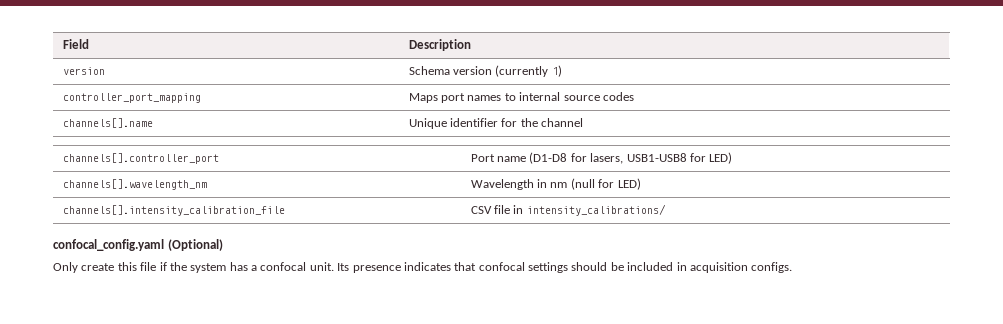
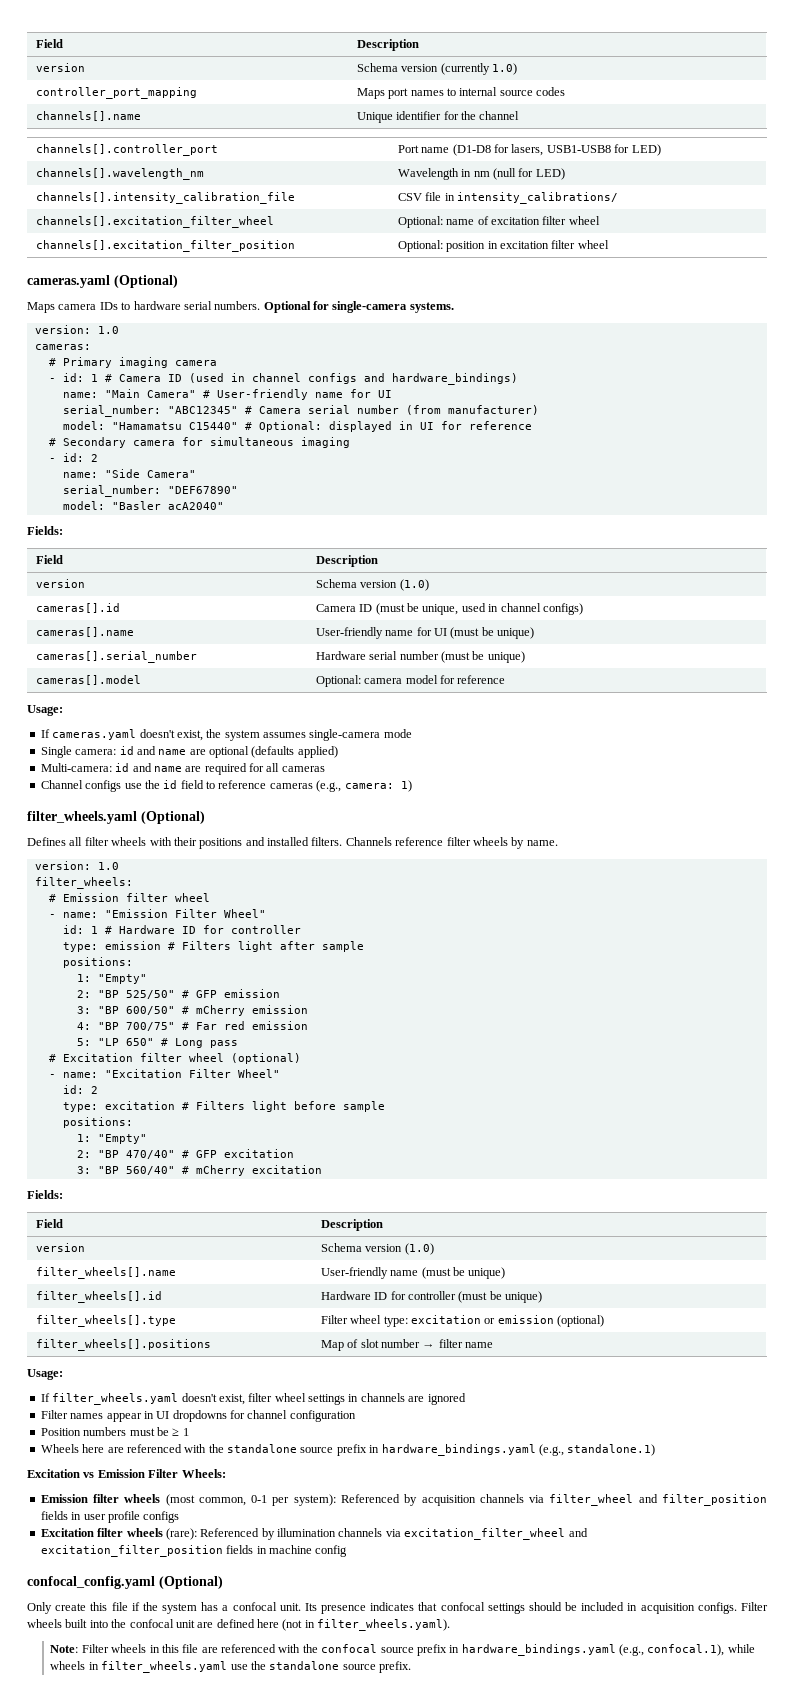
- version | Schema version (currently 1)
+ version | Schema version (currently 1.0)
+ channels[].excitation_filter_wheel | Optional: name of excitation filter wheel
+ channels[].excitation_filter_position | Optional: position in excitation filter wheel
+ cameras.yaml (Optional)
+ Maps camera IDs to hardware serial numbers. Optional for single-camera systems.
+ version: 1.0
+ cameras:
+ # Primary imaging camera
+ - id: 1 # Camera ID (used in channel configs and hardware_bindings)
+ name: "Main Camera" # User-friendly name for UI
+ serial_number: "ABC12345" # Camera serial number (from manufacturer)
+ model: "Hamamatsu C15440" # Optional: displayed in UI for reference
+ # Secondary camera for simultaneous imaging
+ - id: 2
+ name: "Side Camera"
+ serial_number: "DEF67890"
+ model: "Basler acA2040"
+ Fields:
+ Field | Description
+ version | Schema version (1.0)
+ cameras[].id | Camera ID (must be unique, used in channel configs)
+ cameras[].name | User-friendly name for UI (must be unique)
+ cameras[].serial_number | Hardware serial number (must be unique)
+ cameras[].model | Optional: camera model for reference
+ Usage:
+ If cameras.yaml doesn't exist, the system assumes single-camera mode
+ Single camera: id and name are optional (defaults applied)
+ Multi-camera: id and name are required for all cameras
+ Channel configs use the id field to reference cameras (e.g., camera: 1)
+ filter_wheels.yaml (Optional)
+ Defines all filter wheels with their positions and installed filters. Channels reference filter wheels by name.
+ version: 1.0
+ filter_wheels:
+ # Emission filter wheel
+ - name: "Emission Filter Wheel"
+ id: 1 # Hardware ID for controller
+ type: emission # Filters light after sample
+ positions:
+ 1: "Empty"
+ 2: "BP 525/50" # GFP emission
+ 3: "BP 600/50" # mCherry emission
+ 4: "BP 700/75" # Far red emission
+ 5: "LP 650" # Long pass
+ # Excitation filter wheel (optional)
+ - name: "Excitation Filter Wheel"
+ id: 2
+ type: excitation # Filters light before sample
+ positions:
+ 1: "Empty"
+ 2: "BP 470/40" # GFP excitation
+ 3: "BP 560/40" # mCherry excitation
+ Fields:
+ Field | Description
+ version | Schema version (1.0)
+ filter_wheels[].name | User-friendly name (must be unique)
+ filter_wheels[].id | Hardware ID for controller (must be unique)
+ filter_wheels[].type | Filter wheel type: excitation or emission (optional)
+ filter_wheels[].positions | Map of slot number → filter name
+ Usage:
+ If filter_wheels.yaml doesn't exist, filter wheel settings in channels are ignored
+ Filter names appear in UI dropdowns for channel configuration
+ Position numbers must be ≥ 1
+ Wheels here are referenced with the standalone source prefix in hardware_bindings.yaml (e.g., standalone.1)
+ Excitation vs Emission Filter Wheels:
+ Emission filter wheels (most common, 0-1 per system): Referenced by acquisition channels via filter_wheel and filter_position fields in user profile configs
+ Excitation filter wheels (rare): Referenced by illumination channels via excitation_filter_wheel and excitation_filter_position fields in machine config
+ Filter wheels built into the confocal unit are defined here (not in filter_wheels.yaml).
+ Note: Filter wheels in this file are referenced with the confocal source prefix in hardware_bindings.yaml (e.g., confocal.1), while wheels in filter_wheels.yaml use the standalone source prefix.

